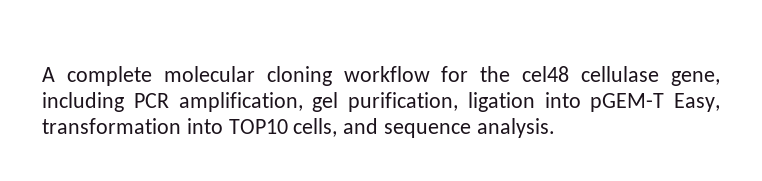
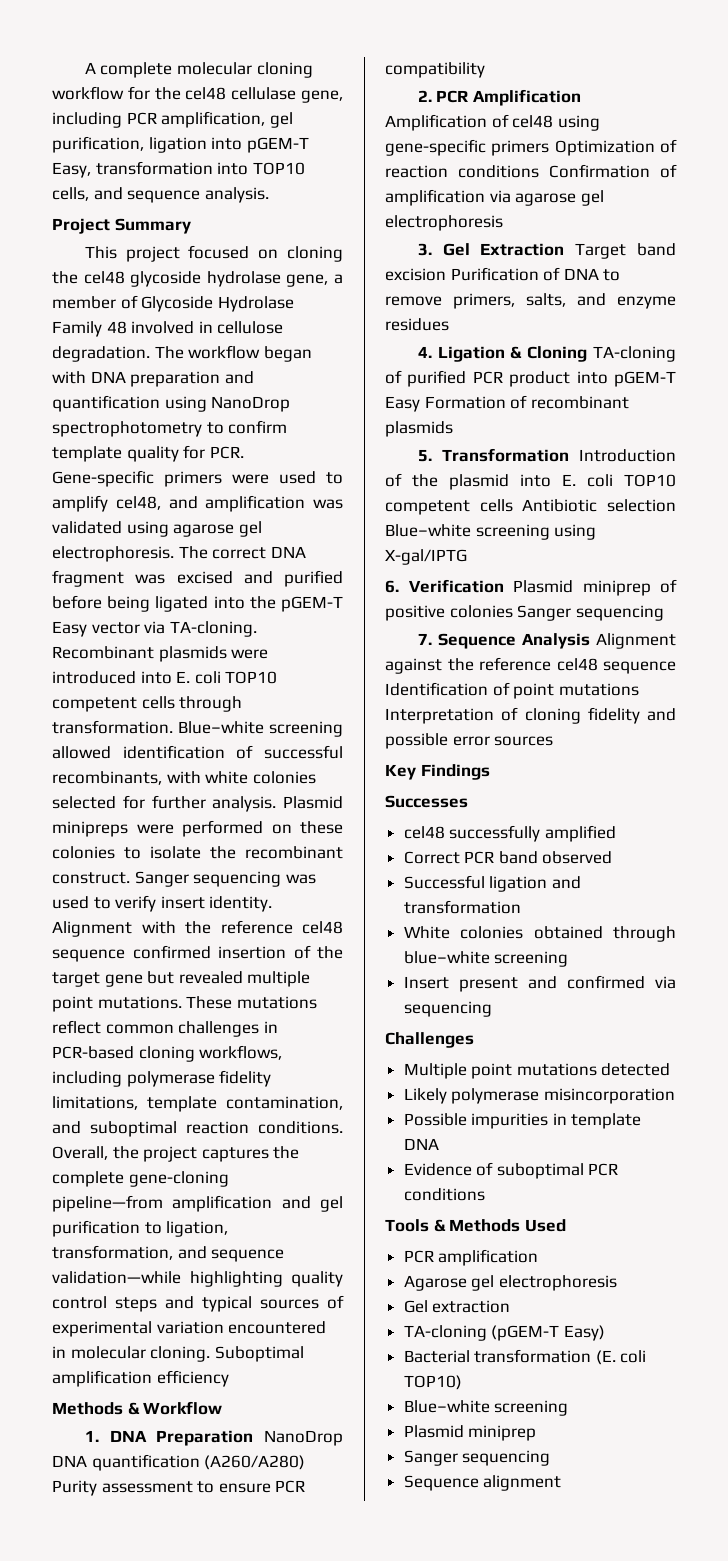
+ Project Summary
+ This project focused on cloning the cel48 glycoside hydrolase gene, a member of Glycoside Hydrolase Family 48 involved in cellulose degradation. The workflow began with DNA preparation and quantification using NanoDrop spectrophotometry to confirm template quality for PCR. Gene-specific primers were used to amplify cel48, and amplification was validated using agarose gel electrophoresis. The correct DNA fragment was excised and purified before being ligated into the pGEM-T Easy vector via TA-cloning. Recombinant plasmids were introduced into E. coli TOP10 competent cells through transformation. Blue–white screening allowed identification of successful recombinants, with white colonies selected for further analysis. Plasmid minipreps were performed on these colonies to isolate the recombinant construct. Sanger sequencing was used to verify insert identity. Alignment with the reference cel48 sequence confirmed insertion of the target gene but revealed multiple point mutations. These mutations reflect common challenges in PCR-based cloning workflows, including polymerase fidelity limitations, template contamination, and suboptimal reaction conditions. Overall, the project captures the complete gene-cloning pipeline—from amplification and gel purification to ligation, transformation, and sequence validation—while highlighting quality control steps and typical sources of experimental variation encountered in molecular cloning. Suboptimal amplification efficiency
+ Methods & Workflow
+ 1. DNA Preparation NanoDrop DNA quantification (A260/A280) Purity assessment to ensure PCR compatibility
+ 2. PCR Amplification Amplification of cel48 using gene-specific primers Optimization of reaction conditions Confirmation of amplification via agarose gel electrophoresis
+ 3. Gel Extraction Target band excision Purification of DNA to remove primers, salts, and enzyme residues
+ 4. Ligation & Cloning TA-cloning of purified PCR product into pGEM-T Easy Formation of recombinant plasmids
+ 5. Transformation Introduction of the plasmid into E. coli TOP10 competent cells Antibiotic selection Blue–white screening using X-gal/IPTG
+ 6. Verification Plasmid miniprep of positive colonies Sanger sequencing
+ 7. Sequence Analysis Alignment against the reference cel48 sequence Identification of point mutations Interpretation of cloning fidelity and possible error sources
+ Key Findings
+ Successes
+ cel48 successfully amplified
+ Correct PCR band observed
+ Successful ligation and transformation
+ White colonies obtained through blue–white screening
+ Insert present and confirmed via sequencing
+ Challenges
+ Multiple point mutations detected
+ Likely polymerase misincorporation
+ Possible impurities in template DNA
+ Evidence of suboptimal PCR conditions
+ Tools & Methods Used
+ PCR amplification
+ Agarose gel electrophoresis
+ Gel extraction
+ TA-cloning (pGEM-T Easy)
+ Bacterial transformation (E. coli TOP10)
+ Blue–white screening
+ Plasmid miniprep
+ Sanger sequencing
+ Sequence alignment

